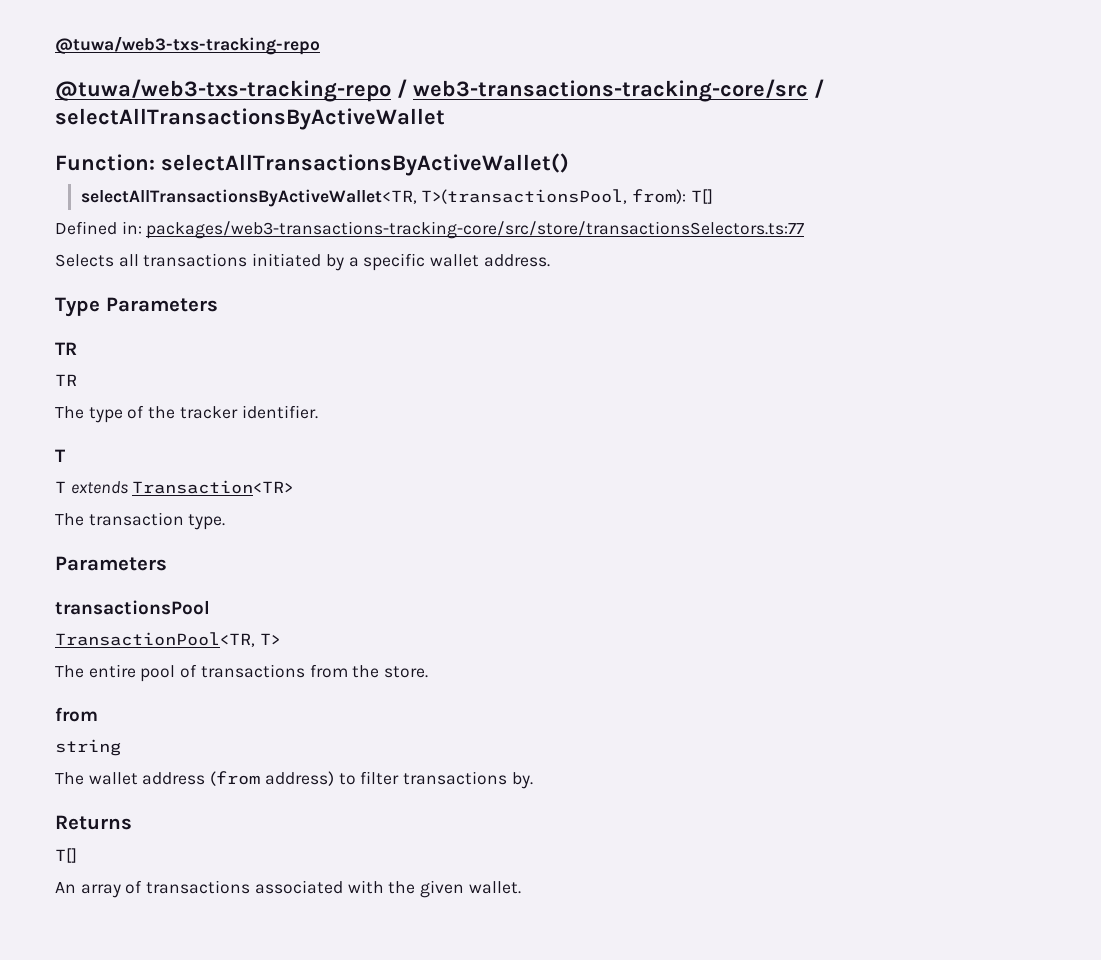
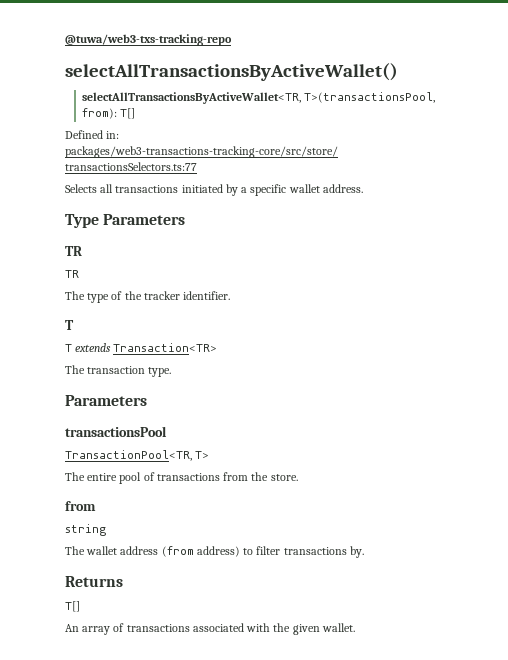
- @tuwa/web3-txs-tracking-repo / web3-transactions-tracking-core/src / selectAllTransactionsByActiveWallet
- Function: selectAllTransactionsByActiveWallet()
+ selectAllTransactionsByActiveWallet()

